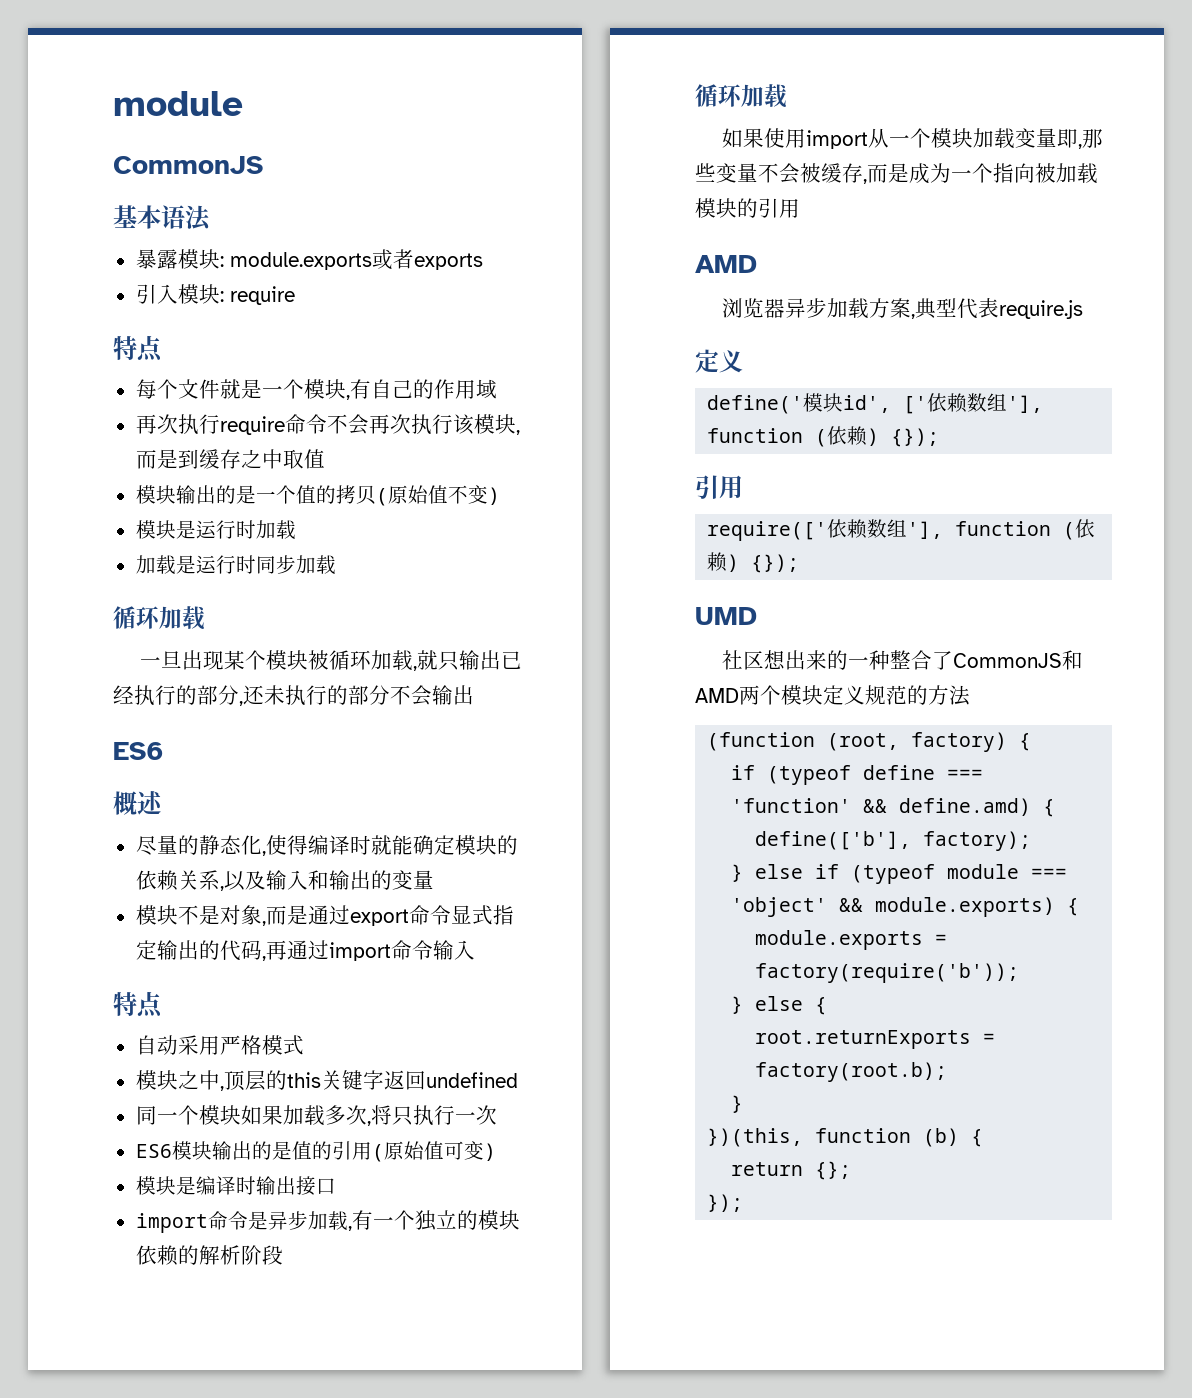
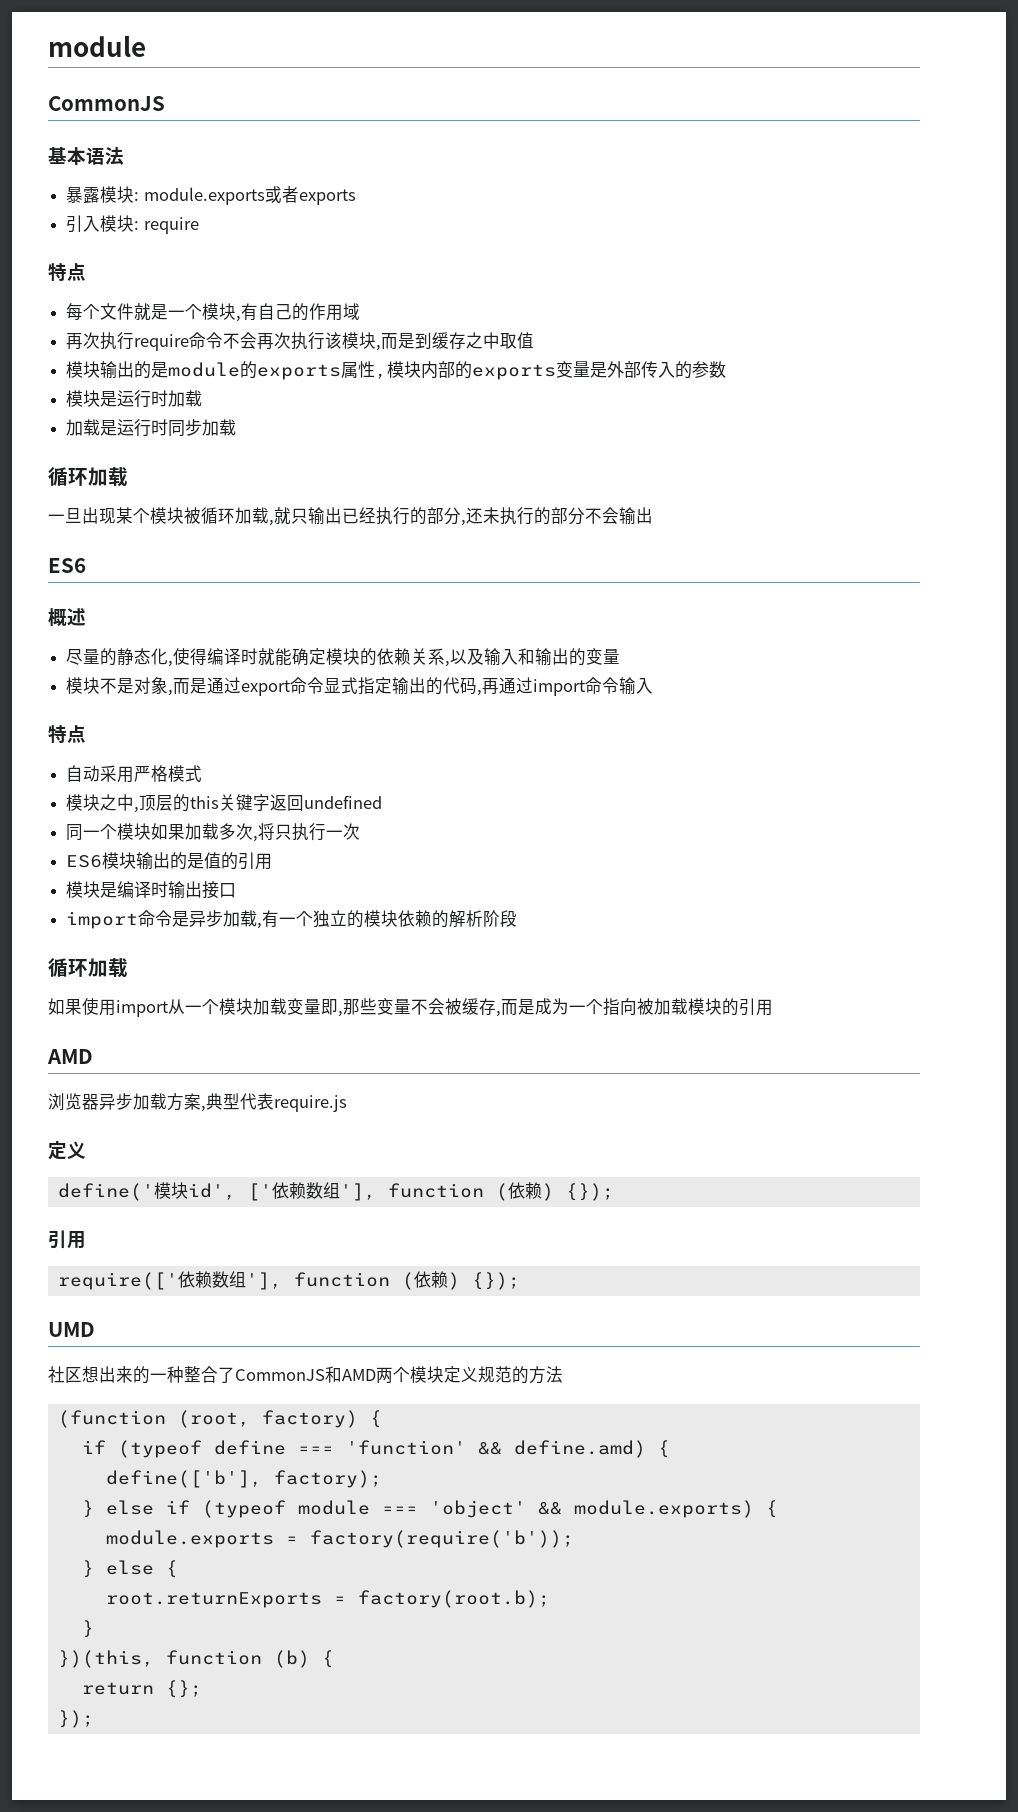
- 模块输出的是一个值的拷贝(原始值不变)
+ 模块输出的是module的exports属性,模块内部的exports变量是外部传入的参数
- ES6模块输出的是值的引用(原始值可变)
+ ES6模块输出的是值的引用

